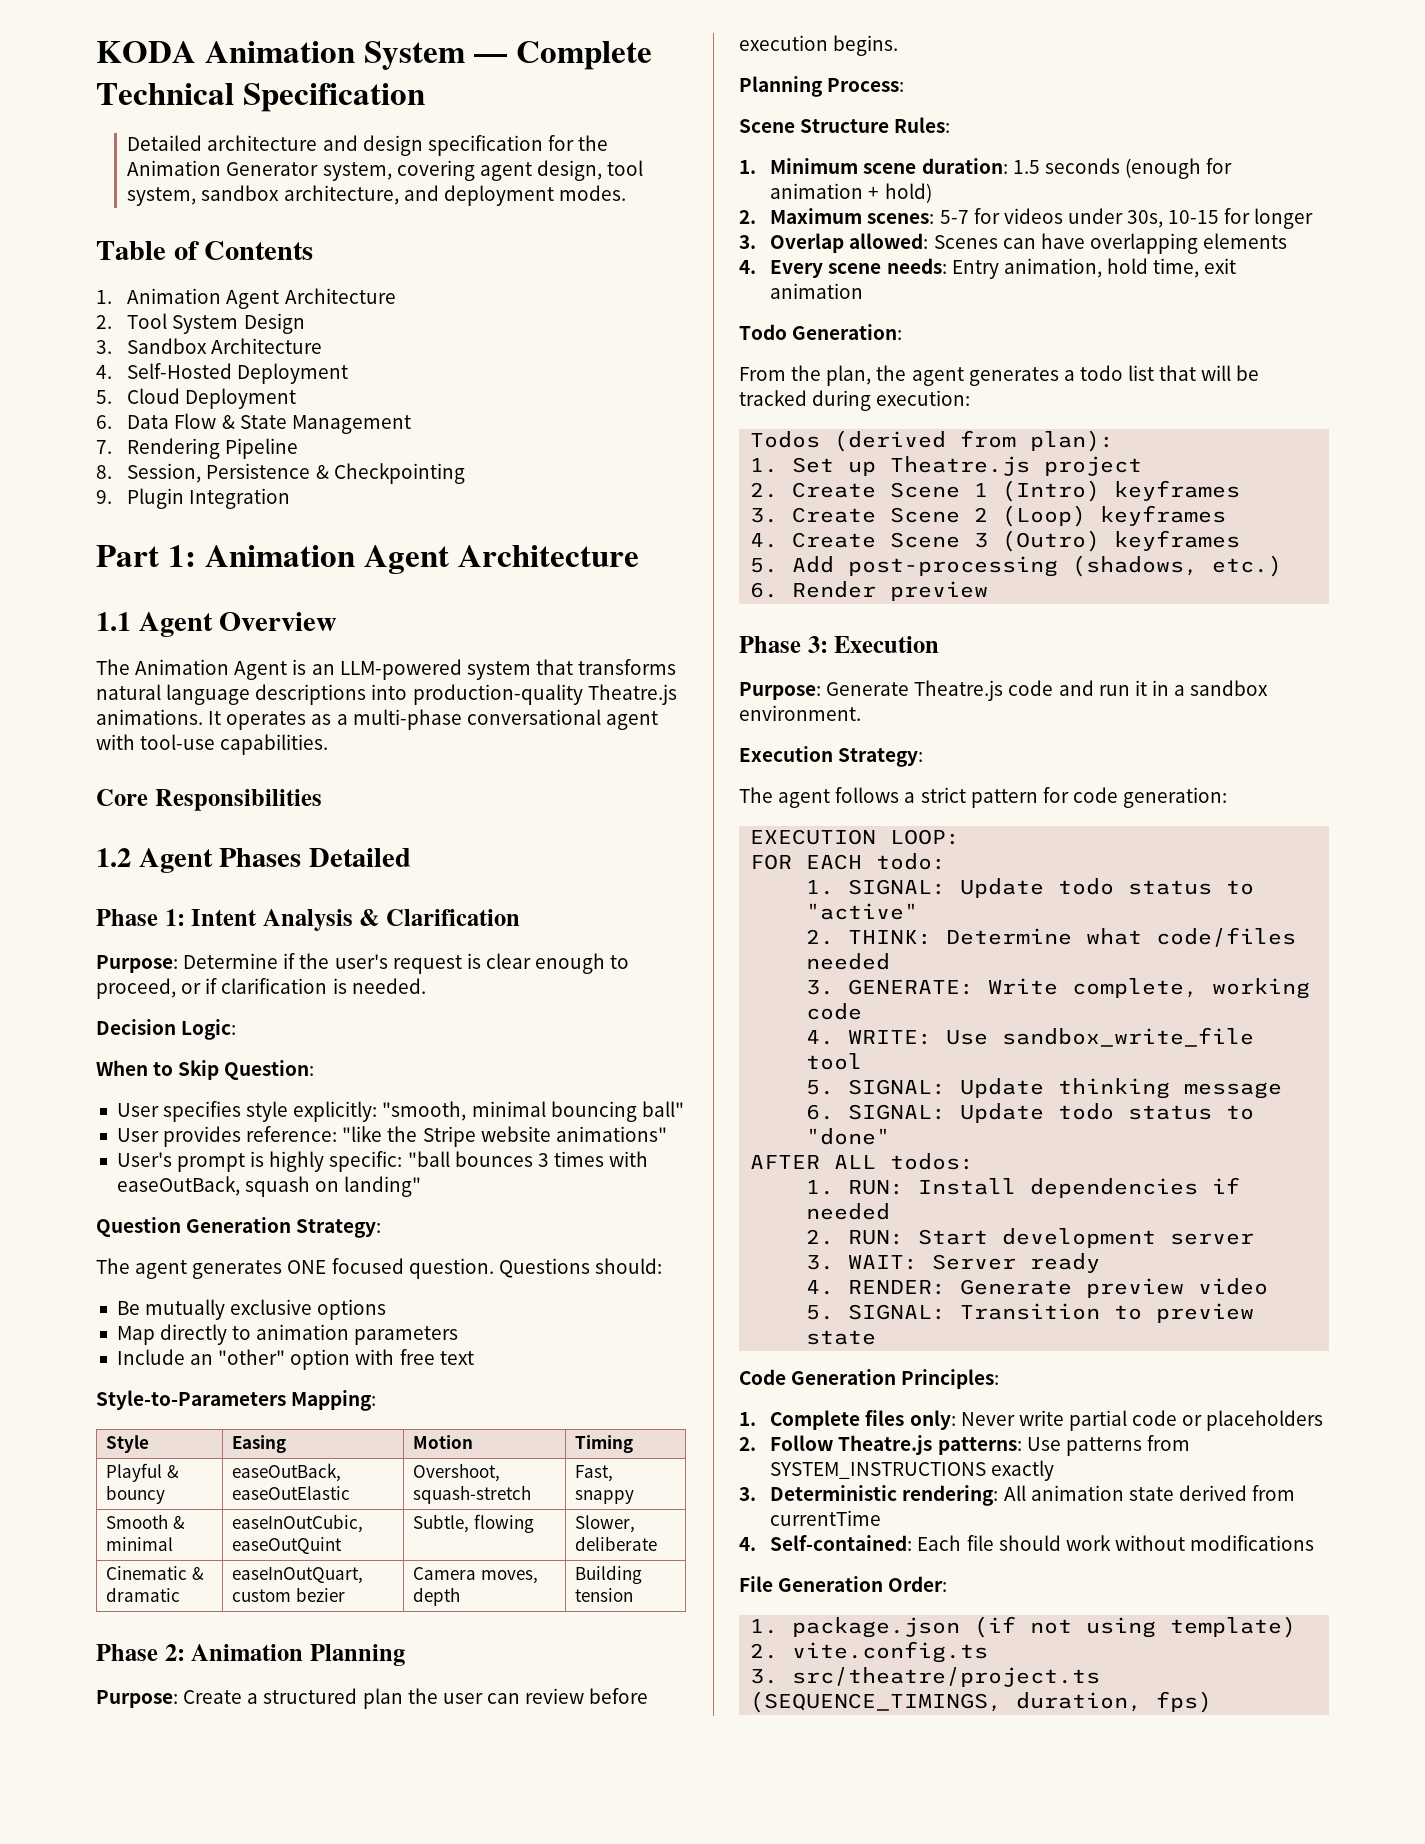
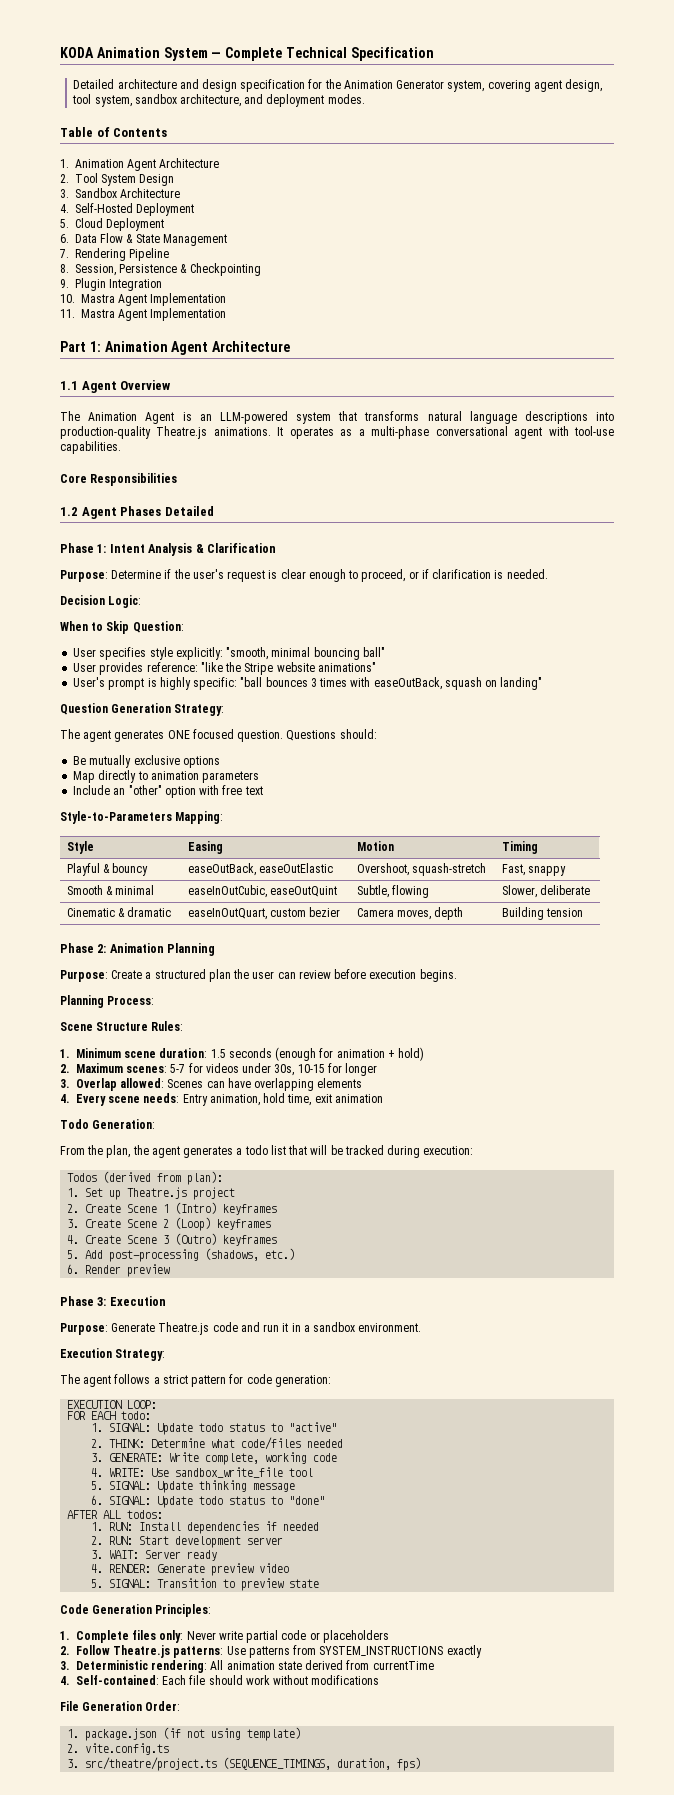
+ 10. Mastra Agent Implementation
+ 11. Mastra Agent Implementation

